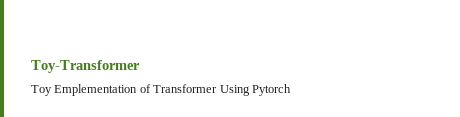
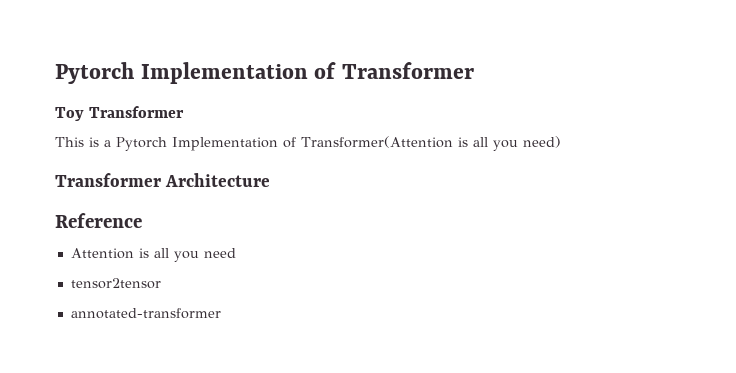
- Toy-Transformer
- Toy Emplementation of Transformer Using Pytorch
+ Pytorch Implementation of Transformer
+ Toy Transformer
+ This is a Pytorch Implementation of Transformer(Attention is all you need)
+ Transformer Architecture
+ Reference
+ Attention is all you need
+ tensor2tensor
+ annotated-transformer

